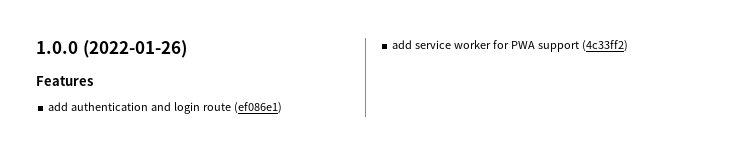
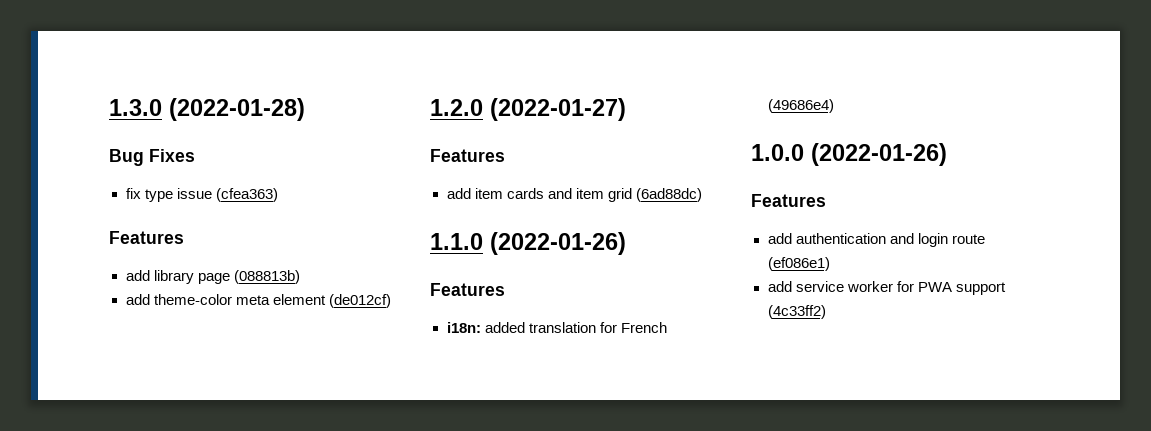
+ 1.3.0 (2022-01-28)
+ Bug Fixes
+ fix type issue (cfea363)
+ Features
+ add library page (088813b)
+ add theme-color meta element (de012cf)
+ 1.2.0 (2022-01-27)
+ Features
+ add item cards and item grid (6ad88dc)
+ 1.1.0 (2022-01-26)
+ Features
+ i18n: added translation for French (49686e4)

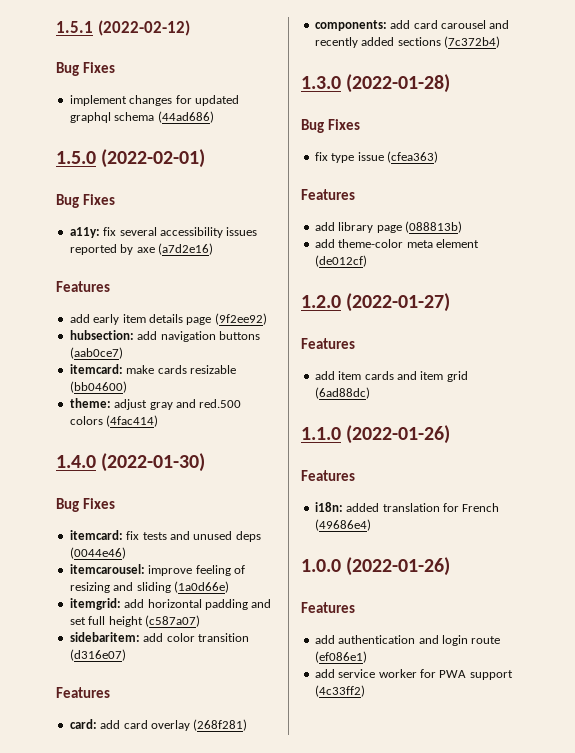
+ 1.5.1 (2022-02-12)
+ Bug Fixes
+ implement changes for updated graphql schema (44ad686)
+ 1.5.0 (2022-02-01)
+ Bug Fixes
+ a11y: fix several accessibility issues reported by axe (a7d2e16)
+ Features
+ add early item details page (9f2ee92)
+ hubsection: add navigation buttons (aab0ce7)
+ itemcard: make cards resizable (bb04600)
+ theme: adjust gray and red.500 colors (4fac414)
+ 1.4.0 (2022-01-30)
+ Bug Fixes
+ itemcard: fix tests and unused deps (0044e46)
+ itemcarousel: improve feeling of resizing and sliding (1a0d66e)
+ itemgrid: add horizontal padding and set full height (c587a07)
+ sidebaritem: add color transition (d316e07)
+ Features
+ card: add card overlay (268f281)
+ components: add card carousel and recently added sections (7c372b4)

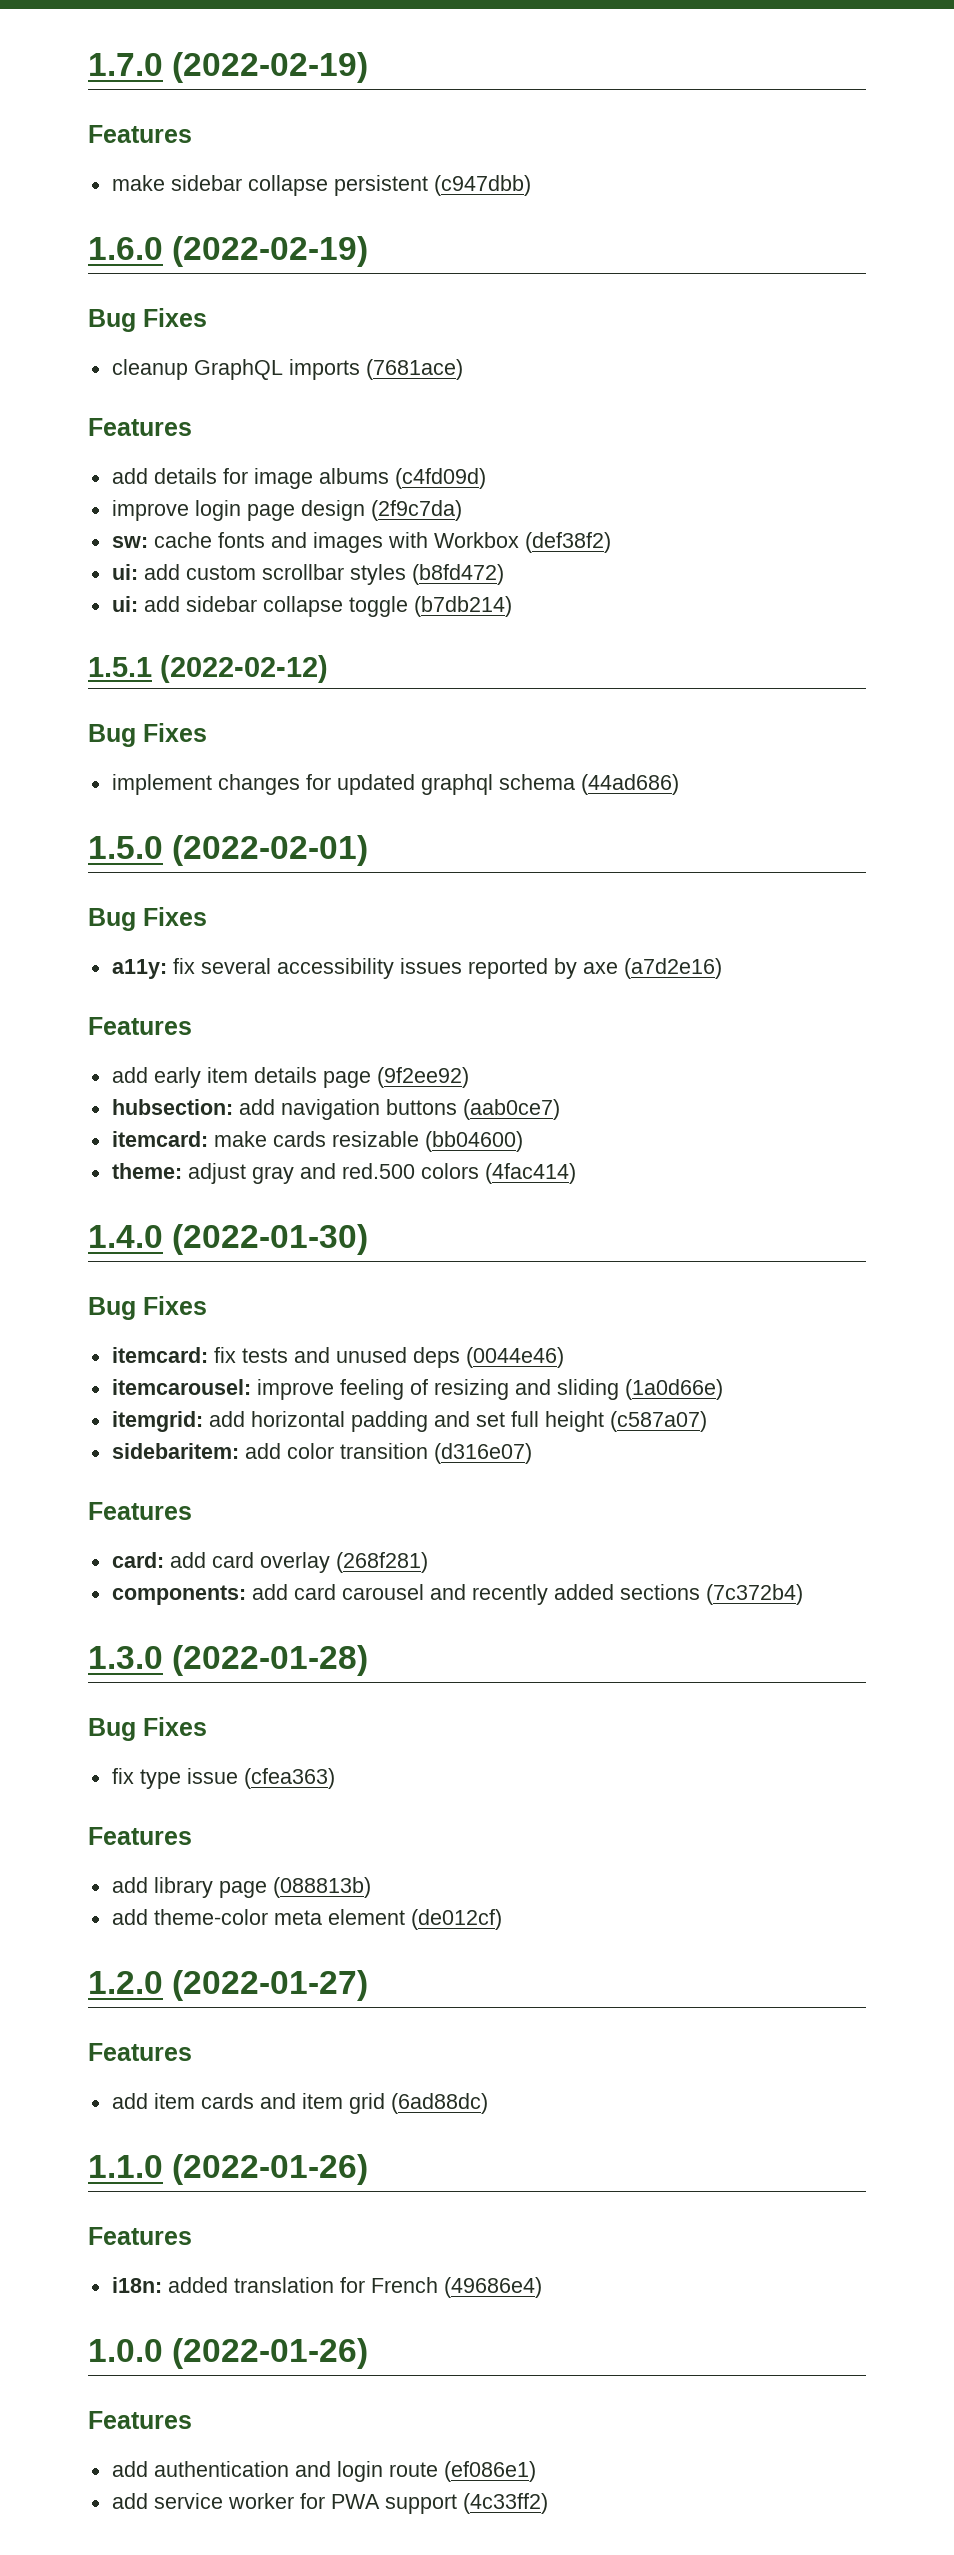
+ 1.7.0 (2022-02-19)
+ Features
+ make sidebar collapse persistent (c947dbb)
+ 1.6.0 (2022-02-19)
+ Bug Fixes
+ cleanup GraphQL imports (7681ace)
+ Features
+ add details for image albums (c4fd09d)
+ improve login page design (2f9c7da)
+ sw: cache fonts and images with Workbox (def38f2)
+ ui: add custom scrollbar styles (b8fd472)
+ ui: add sidebar collapse toggle (b7db214)

